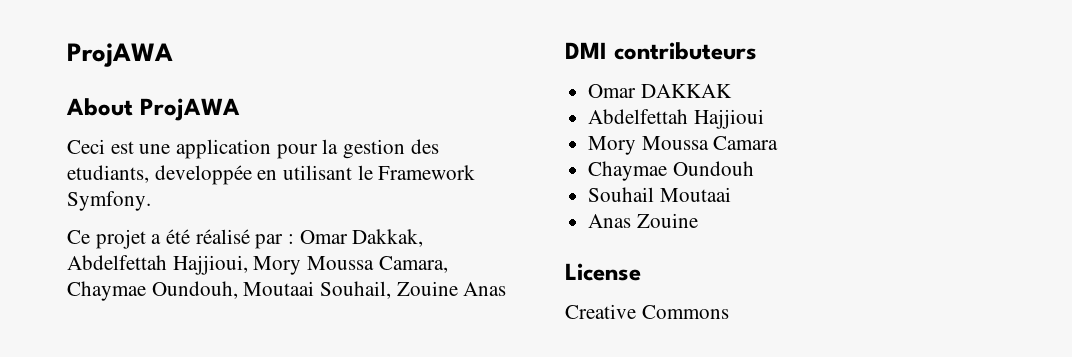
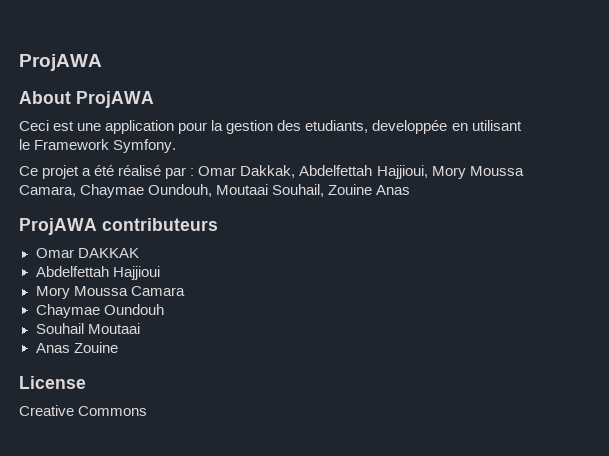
- DMI contributeurs
+ ProjAWA contributeurs

